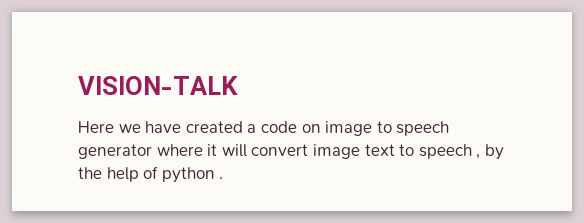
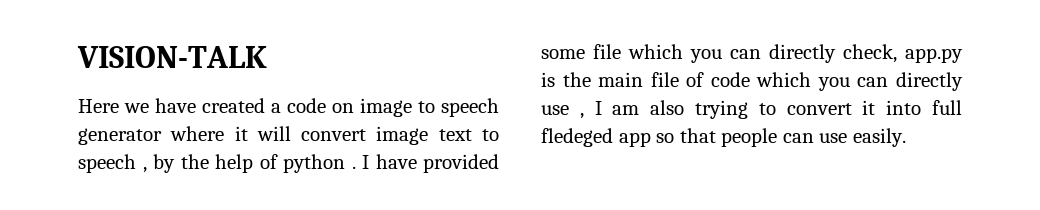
+ I have provided some file which you can directly check, app.py is the main file of code which you can directly use , I am also trying to convert it into full fledeged app so that people can use easily.

